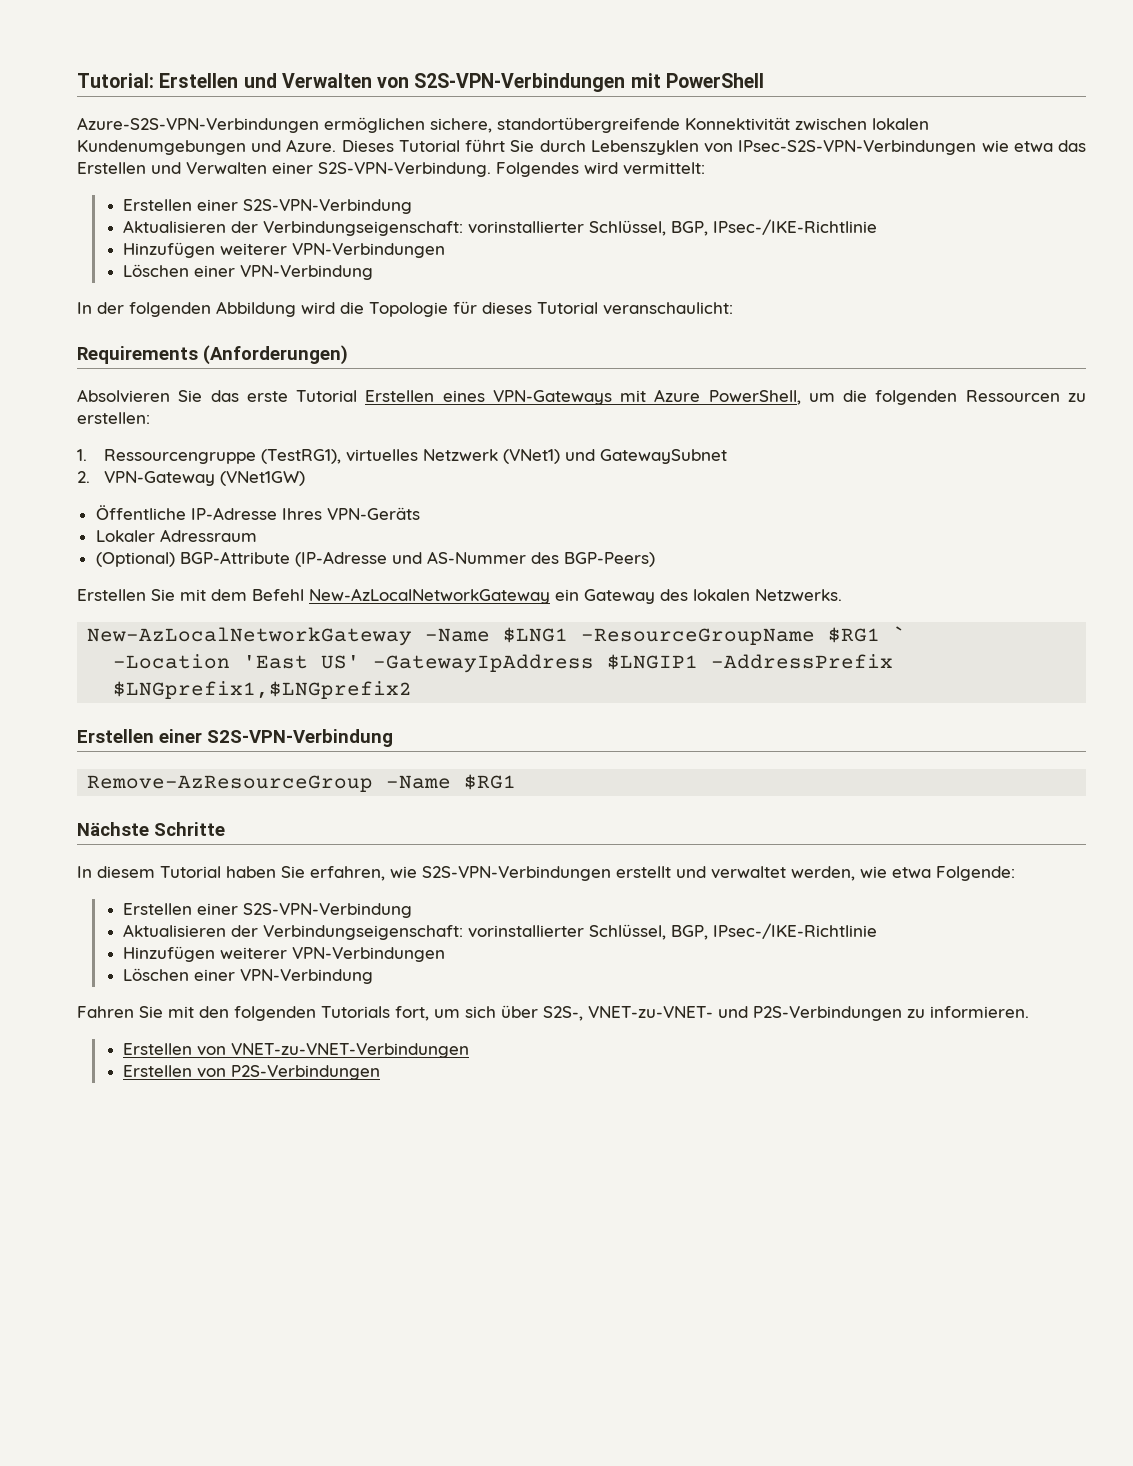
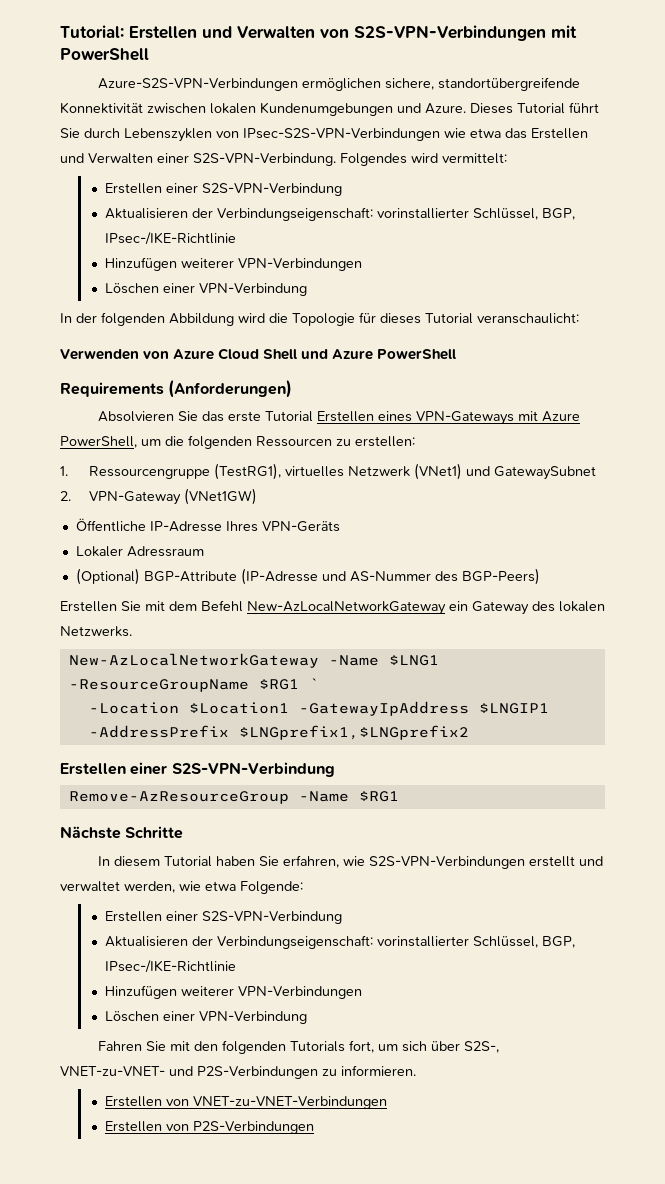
+ Verwenden von Azure Cloud Shell und Azure PowerShell
- -Location 'East US' -GatewayIpAddress $LNGIP1 -AddressPrefix $LNGprefix1,$LNGprefix2
+ -Location $Location1 -GatewayIpAddress $LNGIP1 -AddressPrefix $LNGprefix1,$LNGprefix2

